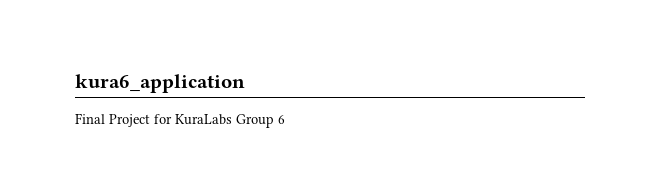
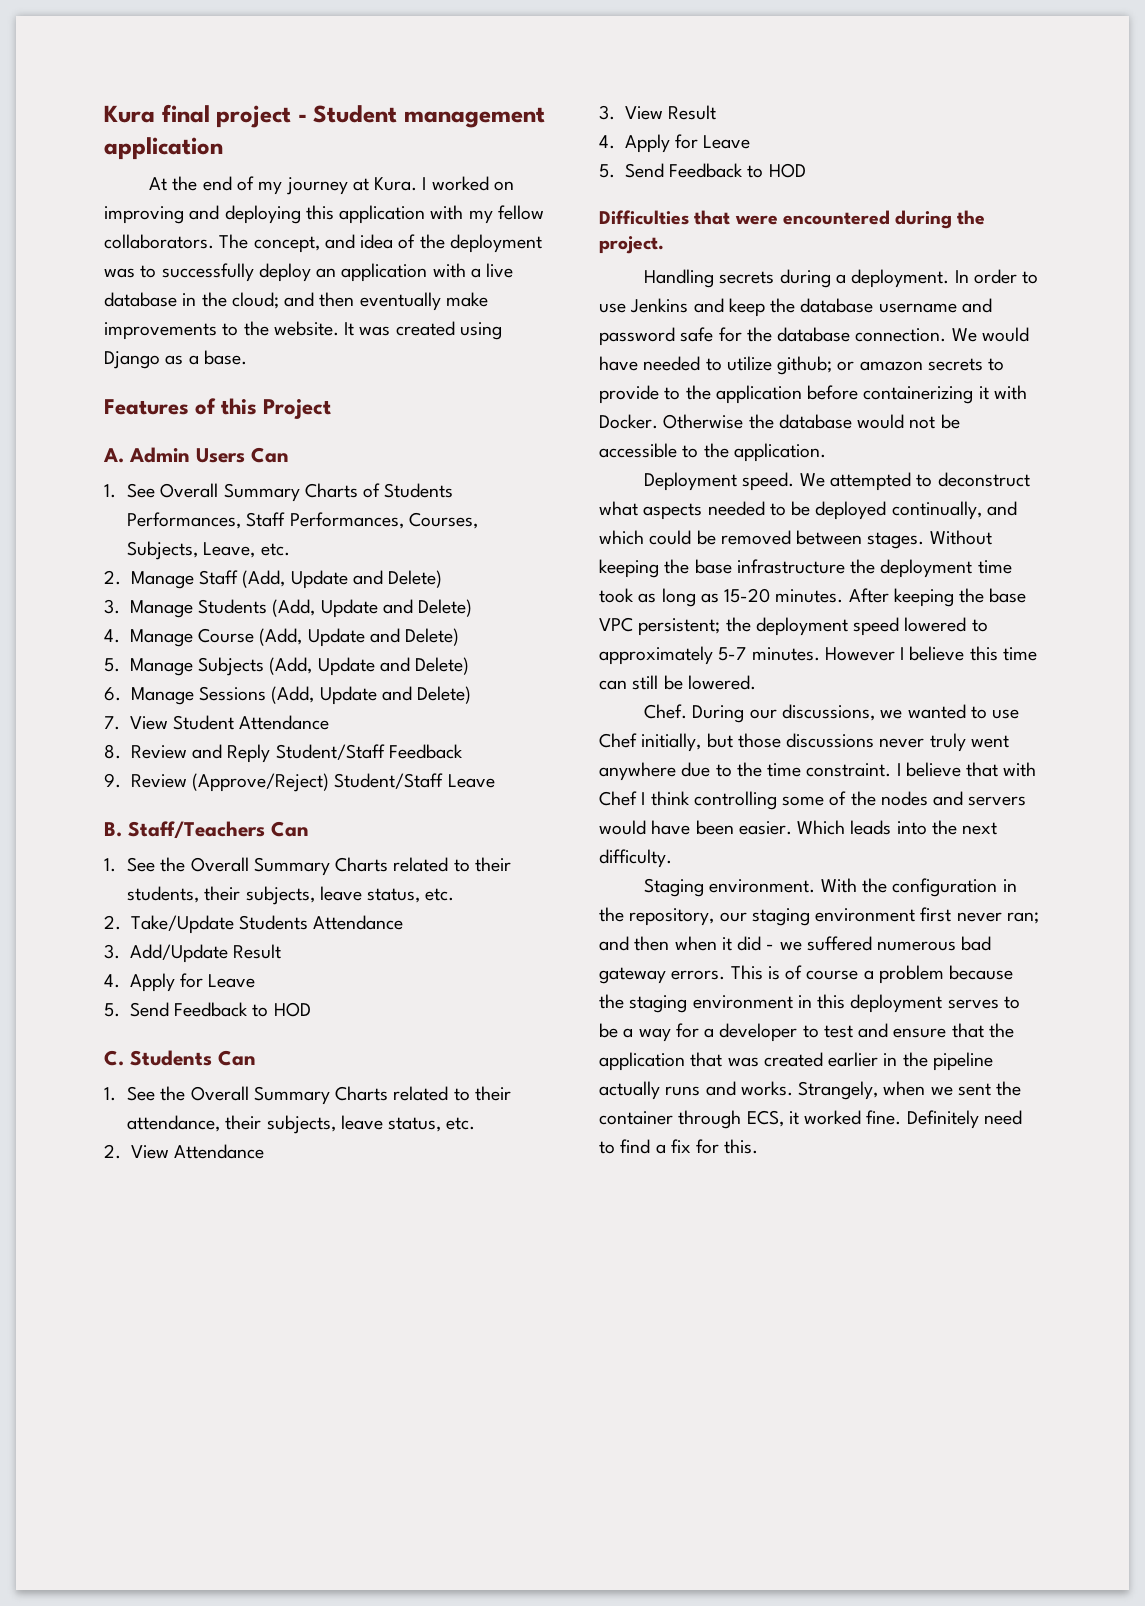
- kura6_application
- Final Project for KuraLabs Group 6
+ Kura final project - Student management application
+ At the end of my journey at Kura. I worked on improving and deploying this application with my fellow collaborators. The concept, and idea of the deployment was to successfully deploy an application with a live database in the cloud; and then eventually make improvements to the website. It was created using Django as a base.
+ Features of this Project
+ A. Admin Users Can
+ 1. See Overall Summary Charts of Students Performances, Staff Performances, Courses, Subjects, Leave, etc.
+ 2. Manage Staff (Add, Update and Delete)
+ 3. Manage Students (Add, Update and Delete)
+ 4. Manage Course (Add, Update and Delete)
+ 5. Manage Subjects (Add, Update and Delete)
+ 6. Manage Sessions (Add, Update and Delete)
+ 7. View Student Attendance
+ 8. Review and Reply Student/Staff Feedback
+ 9. Review (Approve/Reject) Student/Staff Leave
+ B. Staff/Teachers Can
+ 1. See the Overall Summary Charts related to their students, their subjects, leave status, etc.
+ 2. Take/Update Students Attendance
+ 3. Add/Update Result
+ 4. Apply for Leave
+ 5. Send Feedback to HOD
+ C. Students Can
+ 1. See the Overall Summary Charts related to their attendance, their subjects, leave status, etc.
+ 2. View Attendance
+ 3. View Result
+ 4. Apply for Leave
+ 5. Send Feedback to HOD
+ Difficulties that were encountered during the project.
+ Handling secrets during a deployment. In order to use Jenkins and keep the database username and password safe for the database connection. We would have needed to utilize github; or amazon secrets to provide to the application before containerizing it with Docker. Otherwise the database would not be accessible to the application.
+ Deployment speed. We attempted to deconstruct what aspects needed to be deployed continually, and which could be removed between stages. Without keeping the base infrastructure the deployment time took as long as 15-20 minutes. After keeping the base VPC persistent; the deployment speed lowered to approximately 5-7 minutes. However I believe this time can still be lowered.
+ Chef. During our discussions, we wanted to use Chef initially, but those discussions never truly went anywhere due to the time constraint. I believe that with Chef I think controlling some of the nodes and servers would have been easier. Which leads into the next difficulty.
+ Staging environment. With the configuration in the repository, our staging environment first never ran; and then when it did - we suffered numerous bad gateway errors. This is of course a problem because the staging environment in this deployment serves to be a way for a developer to test and ensure that the application that was created earlier in the pipeline actually runs and works. Strangely, when we sent the container through ECS, it worked fine. Definitely need to find a fix for this.

